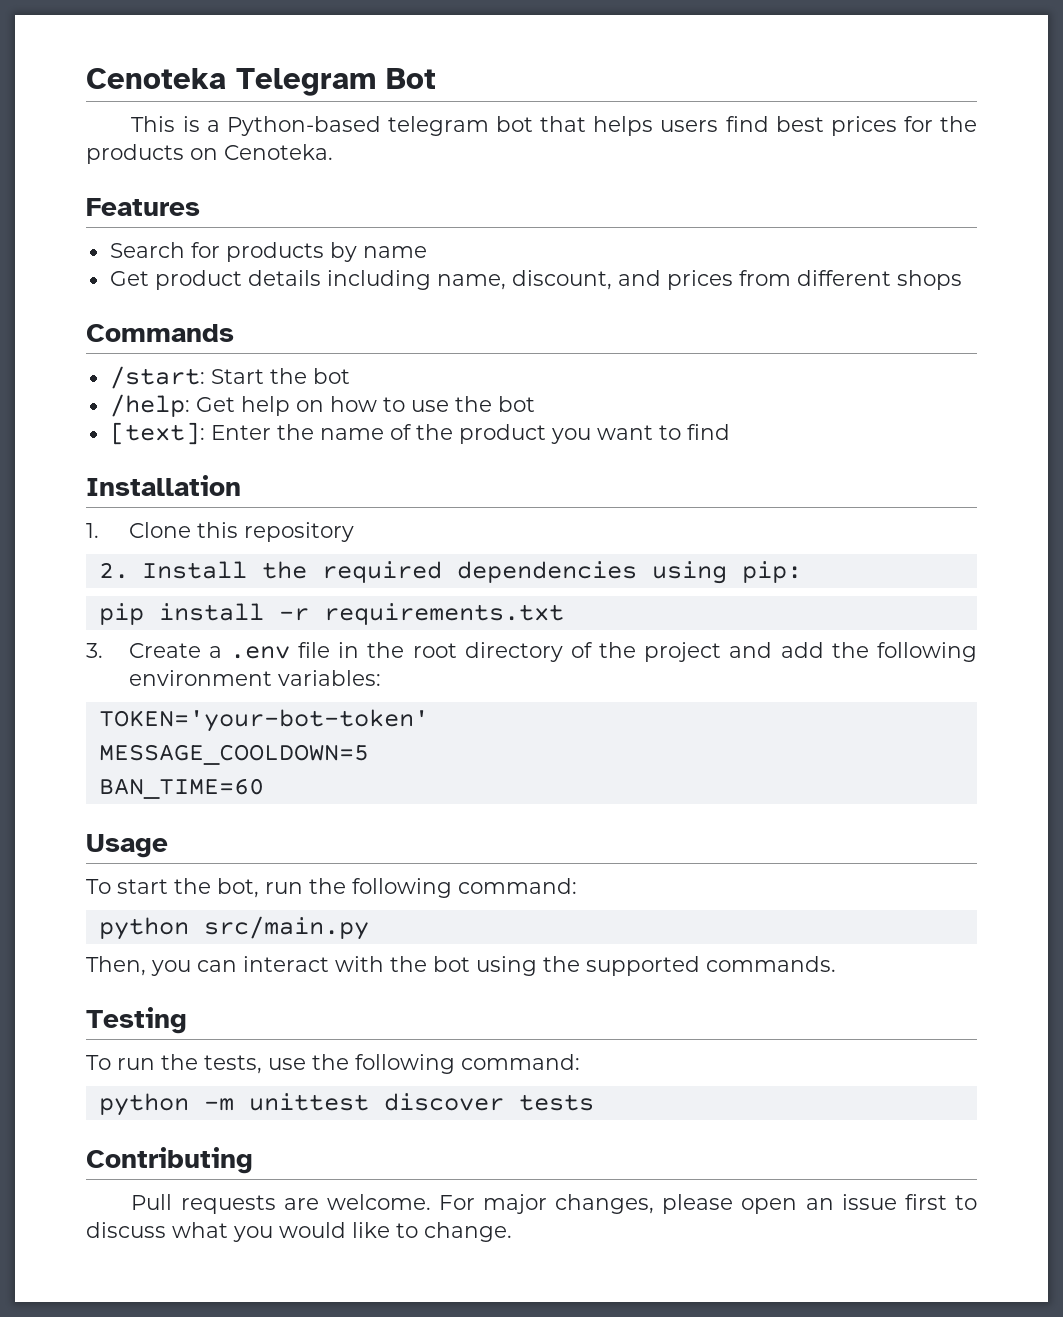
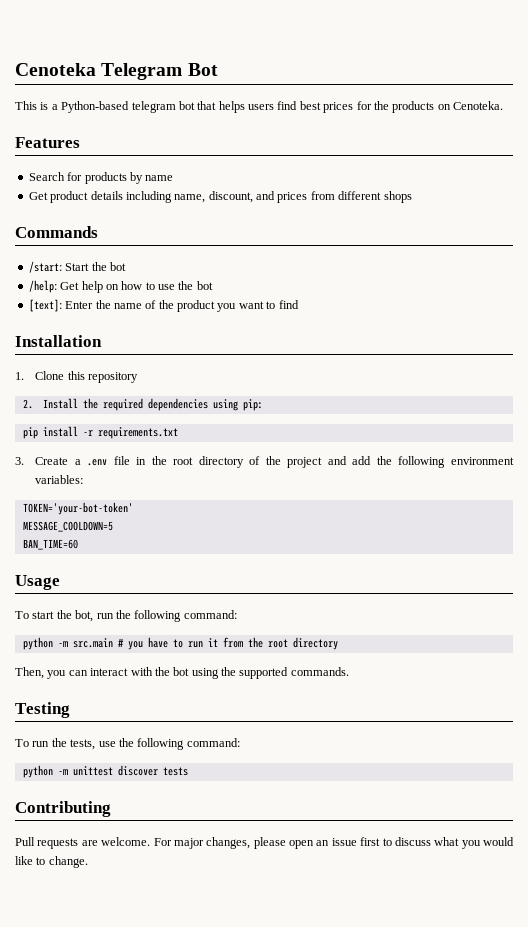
- python src/main.py
+ python -m src.main # you have to run it from the root directory

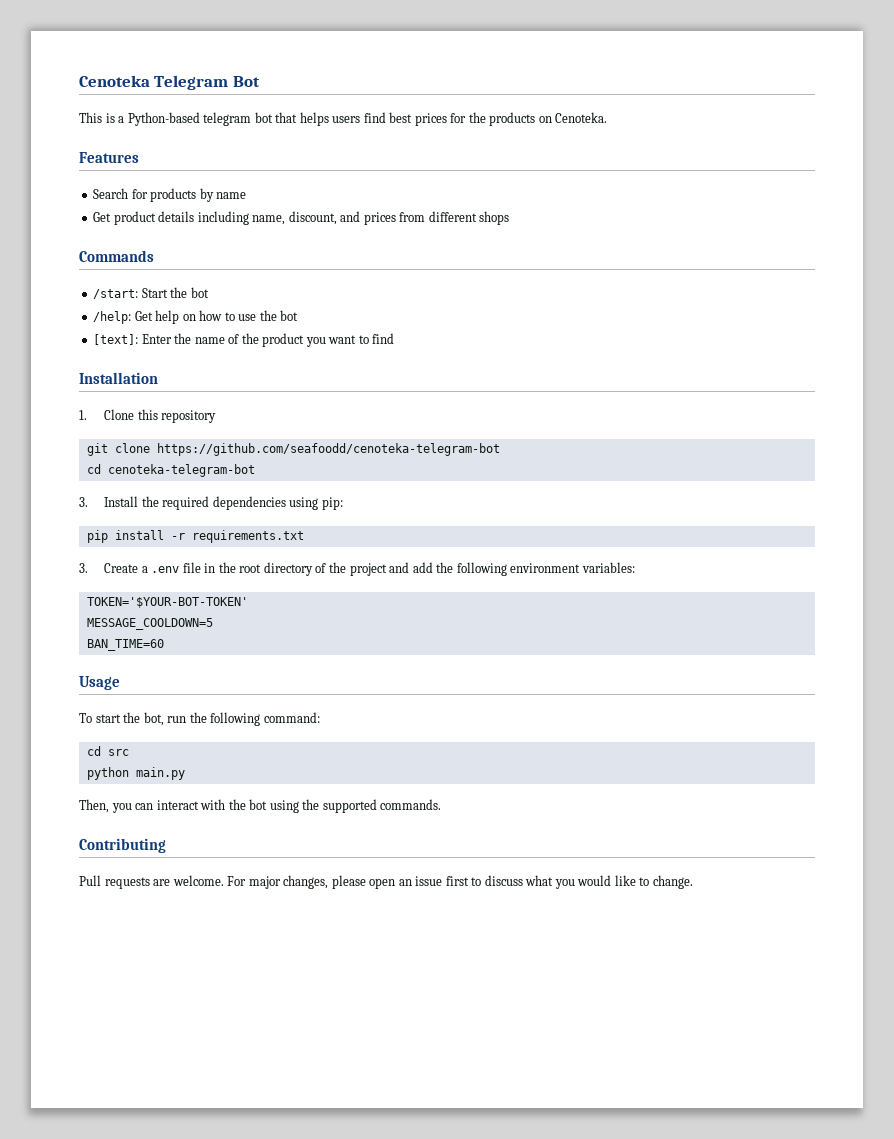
- 2. Install the required dependencies using pip:
+ git clone https://github.com/seafoodd/cenoteka-telegram-bot
+ cd cenoteka-telegram-bot
+ 3. Install the required dependencies using pip:
- TOKEN='your-bot-token'
+ TOKEN='$YOUR-BOT-TOKEN'
- python -m src.main # you have to run it from the root directory
+ cd src
+ python main.py
- Testing
- To run the tests, use the following command:
- python -m unittest discover tests

